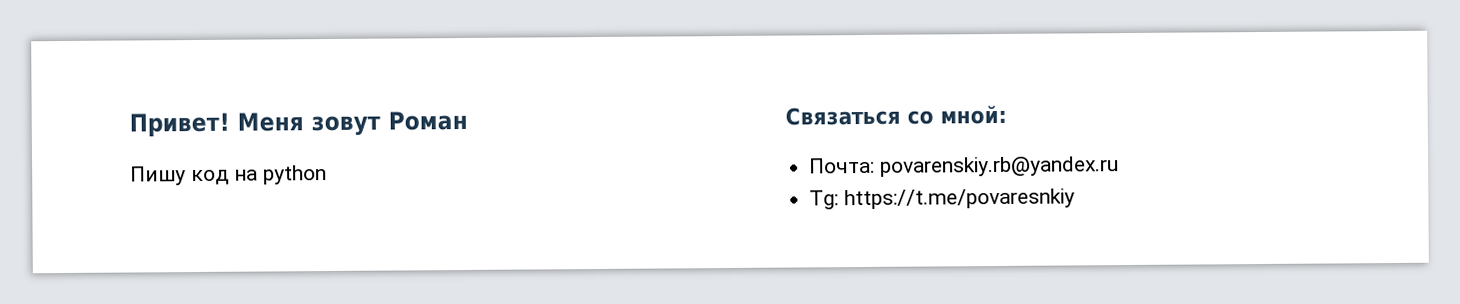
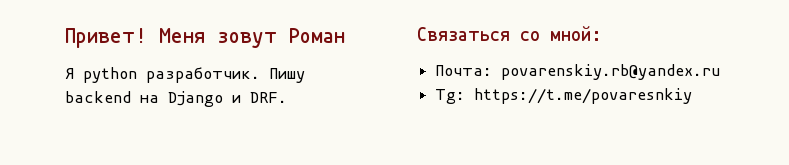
- Пишу код на python
+ Я python разработчик. Пишу backend на Django и DRF.

